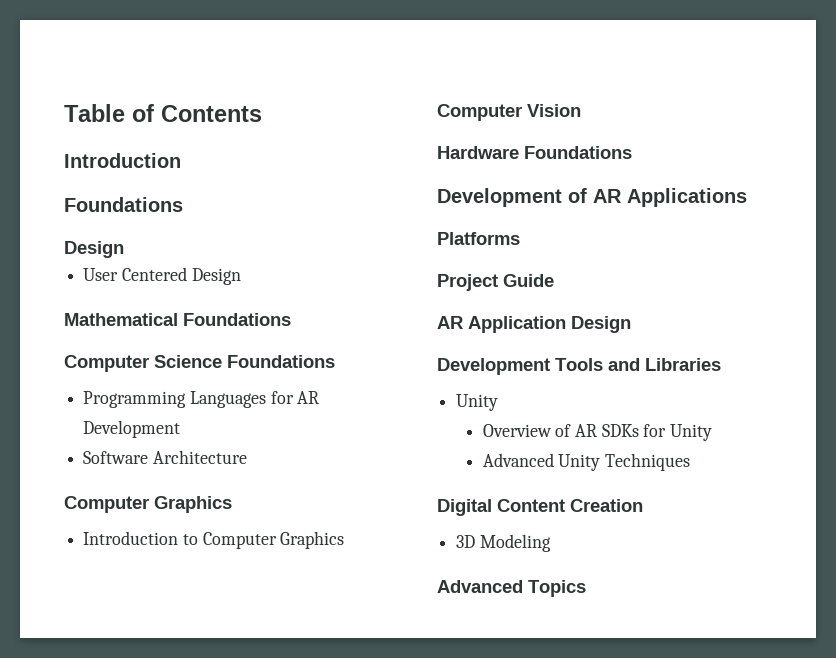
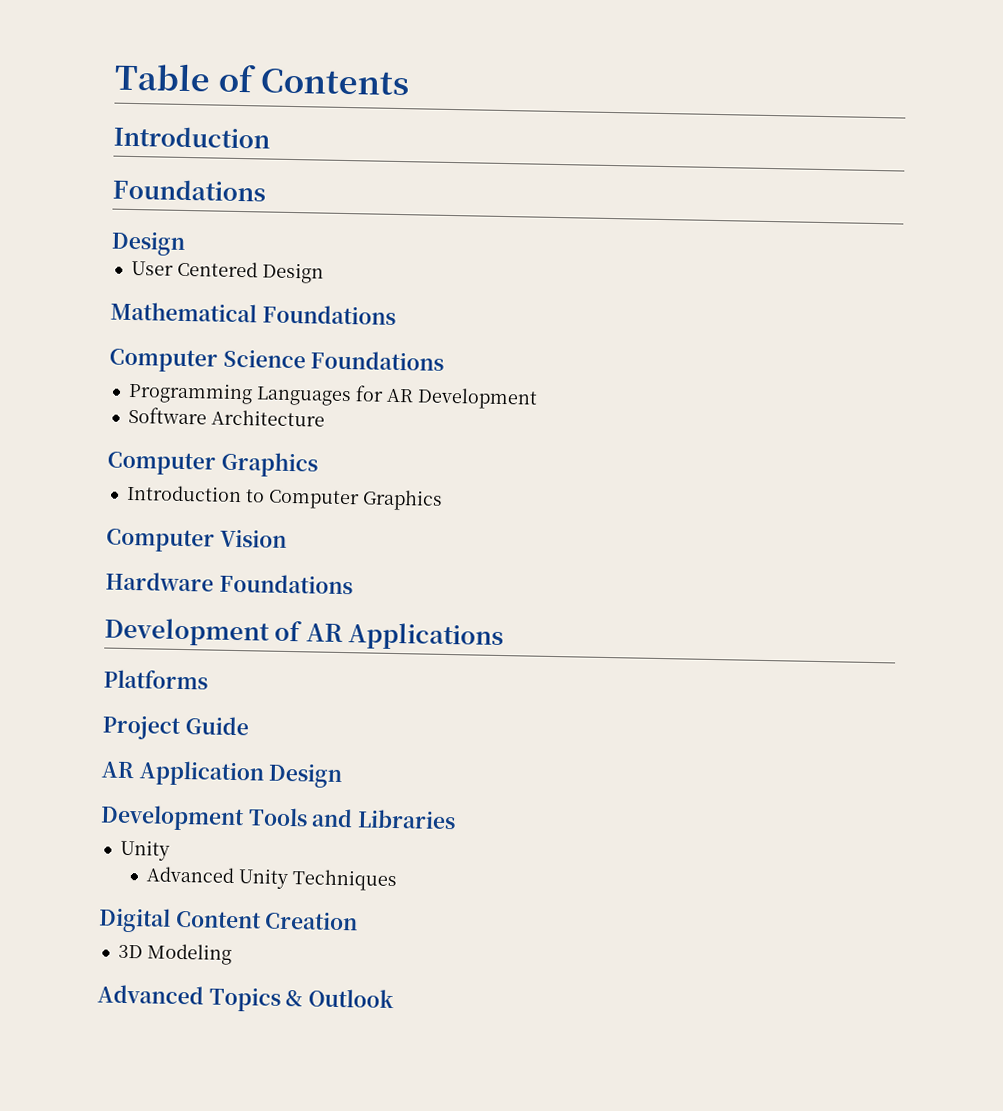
- Overview of AR SDKs for Unity
- Advanced Topics
+ Advanced Topics & Outlook

